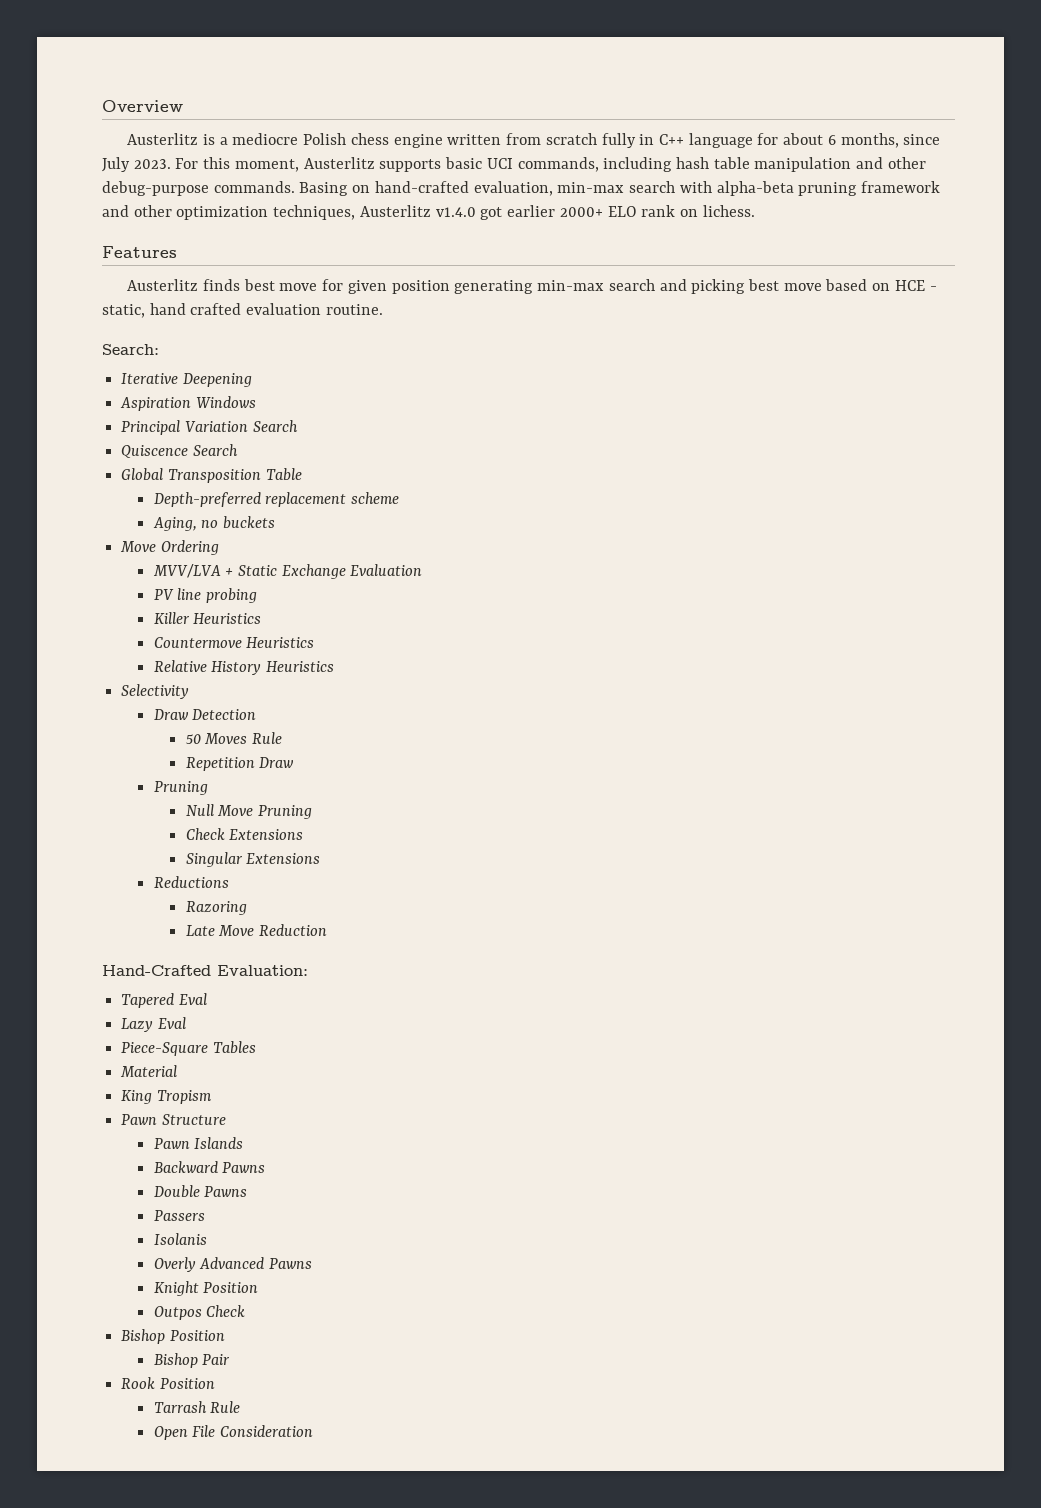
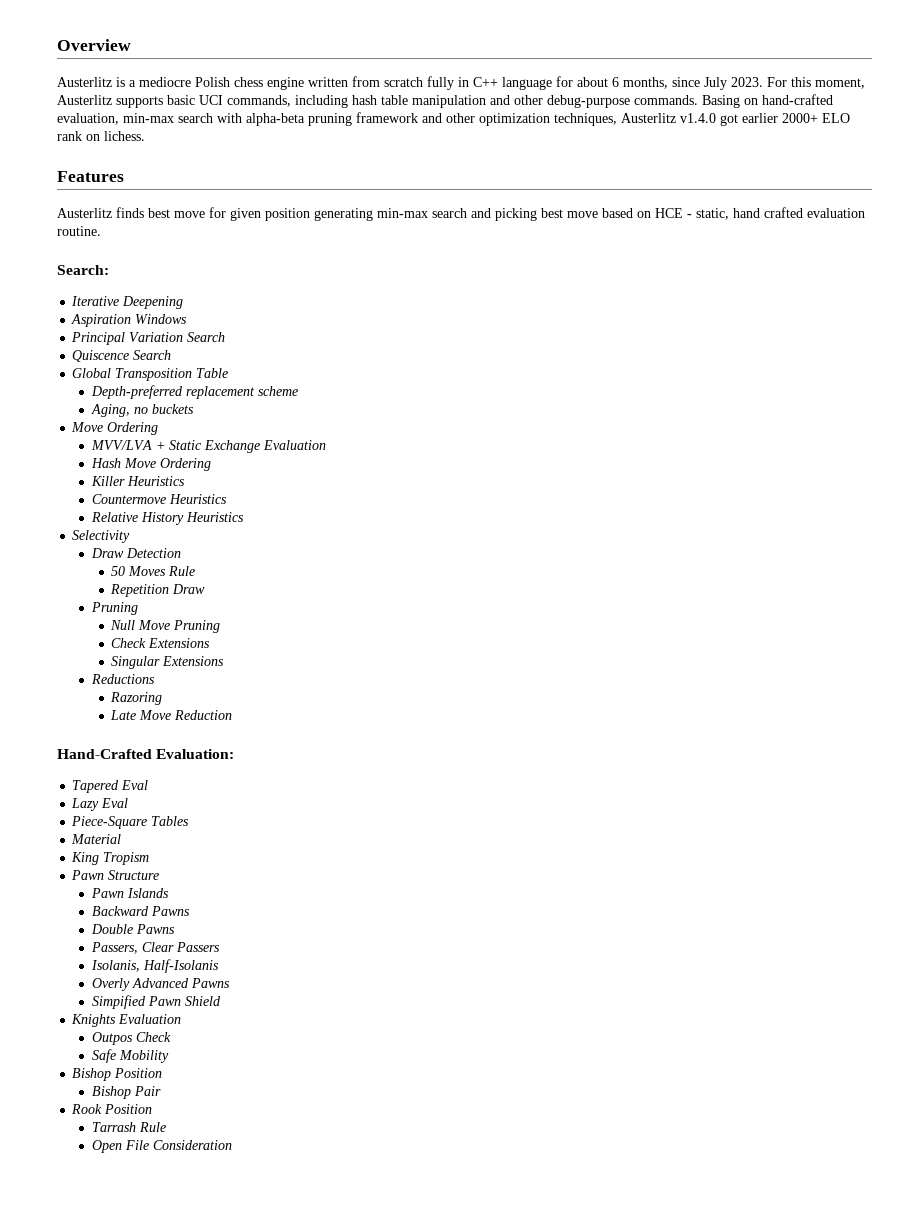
- PV line probing
+ Hash Move Ordering
- Passers
+ Passers, Clear Passers
- Isolanis
+ Isolanis, Half-Isolanis
- Knight Position
+ Simpified Pawn Shield
+ Knights Evaluation
+ Safe Mobility

